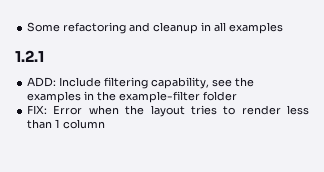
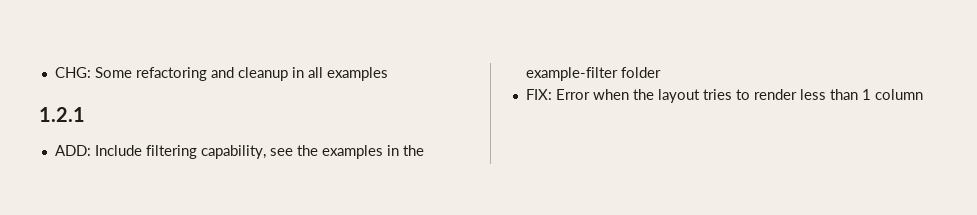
- Some refactoring and cleanup in all examples
+ CHG: Some refactoring and cleanup in all examples

